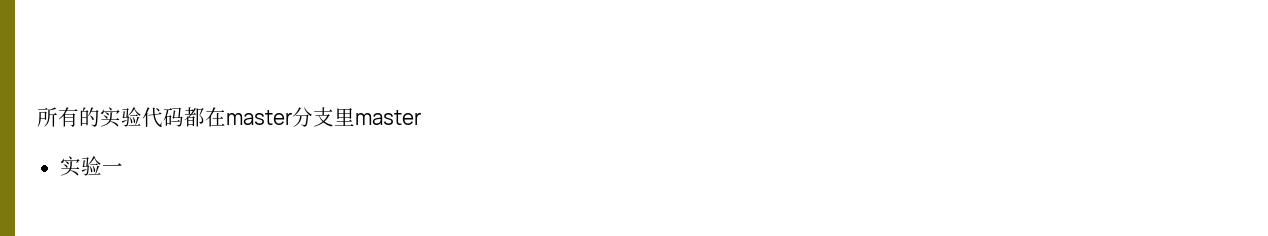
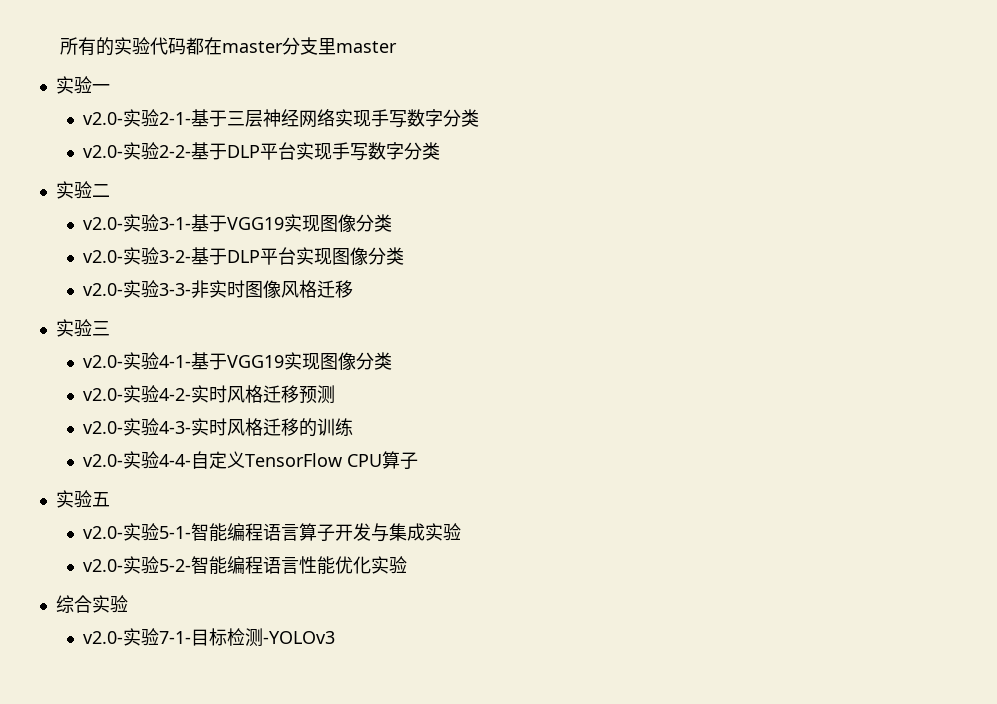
+ v2.0-实验2-1-基于三层神经网络实现手写数字分类
+ v2.0-实验2-2-基于DLP平台实现手写数字分类
+ 实验二
+ v2.0-实验3-1-基于VGG19实现图像分类
+ v2.0-实验3-2-基于DLP平台实现图像分类
+ v2.0-实验3-3-非实时图像风格迁移
+ 实验三
+ v2.0-实验4-1-基于VGG19实现图像分类
+ v2.0-实验4-2-实时风格迁移预测
+ v2.0-实验4-3-实时风格迁移的训练
+ v2.0-实验4-4-自定义TensorFlow CPU算子
+ 实验五
+ v2.0-实验5-1-智能编程语言算子开发与集成实验
+ v2.0-实验5-2-智能编程语言性能优化实验
+ 综合实验
+ v2.0-实验7-1-目标检测-YOLOv3

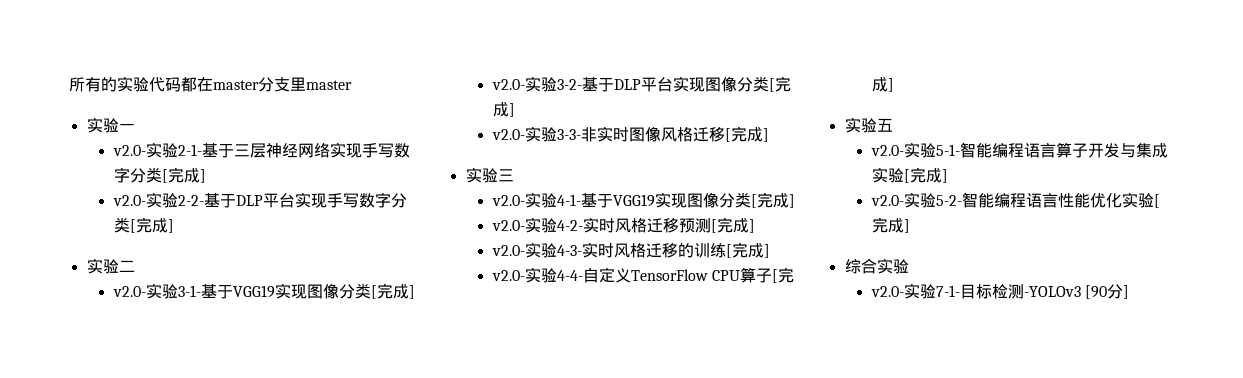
- v2.0-实验2-1-基于三层神经网络实现手写数字分类
+ v2.0-实验2-1-基于三层神经网络实现手写数字分类[完成]
- v2.0-实验2-2-基于DLP平台实现手写数字分类
+ v2.0-实验2-2-基于DLP平台实现手写数字分类[完成]
- v2.0-实验3-1-基于VGG19实现图像分类
+ v2.0-实验3-1-基于VGG19实现图像分类[完成]
- v2.0-实验3-2-基于DLP平台实现图像分类
+ v2.0-实验3-2-基于DLP平台实现图像分类[完成]
- v2.0-实验3-3-非实时图像风格迁移
+ v2.0-实验3-3-非实时图像风格迁移[完成]
- v2.0-实验4-1-基于VGG19实现图像分类
+ v2.0-实验4-1-基于VGG19实现图像分类[完成]
- v2.0-实验4-2-实时风格迁移预测
+ v2.0-实验4-2-实时风格迁移预测[完成]
- v2.0-实验4-3-实时风格迁移的训练
+ v2.0-实验4-3-实时风格迁移的训练[完成]
- v2.0-实验4-4-自定义TensorFlow CPU算子
+ v2.0-实验4-4-自定义TensorFlow CPU算子[完成]
- v2.0-实验5-1-智能编程语言算子开发与集成实验
+ v2.0-实验5-1-智能编程语言算子开发与集成实验[完成]
- v2.0-实验5-2-智能编程语言性能优化实验
+ v2.0-实验5-2-智能编程语言性能优化实验[完成]
- v2.0-实验7-1-目标检测-YOLOv3
+ v2.0-实验7-1-目标检测-YOLOv3 [90分]

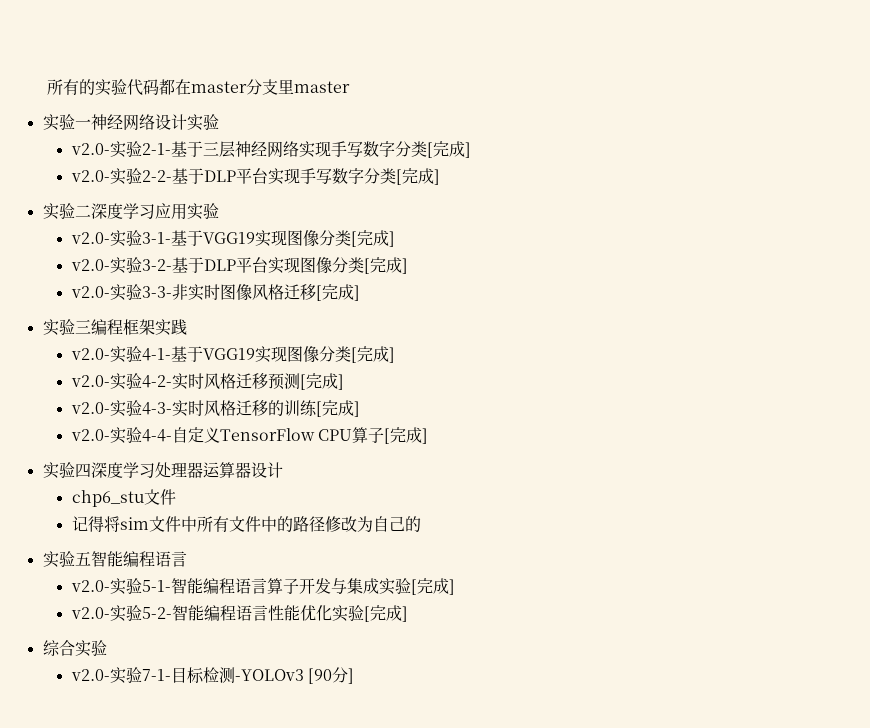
- 实验一
+ 实验一神经网络设计实验
- 实验二
+ 实验二深度学习应用实验
- 实验三
+ 实验三编程框架实践
+ 实验四深度学习处理器运算器设计
+ chp6_stu文件
+ 记得将sim文件中所有文件中的路径修改为自己的
- 实验五
+ 实验五智能编程语言

